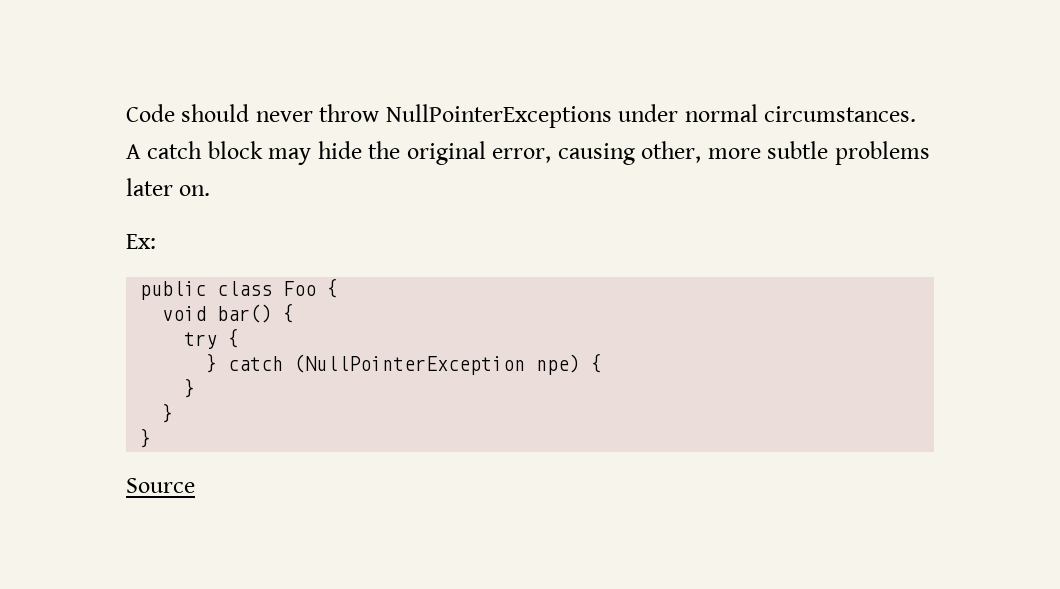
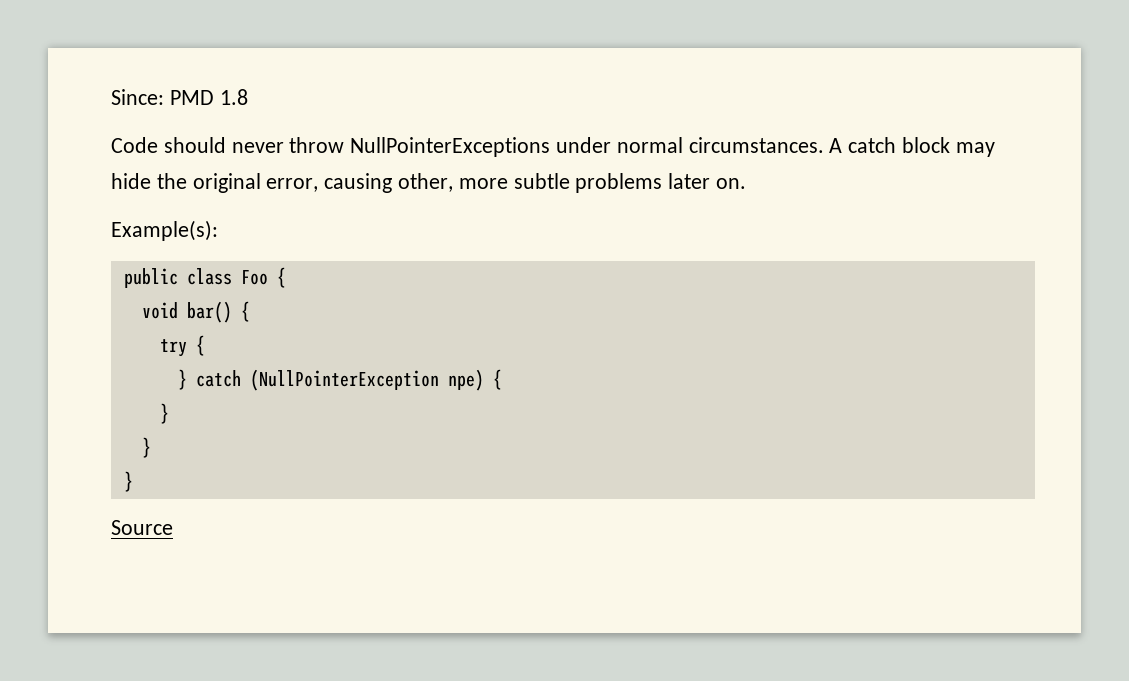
+ Since: PMD 1.8
- Ex:
+ Example(s):

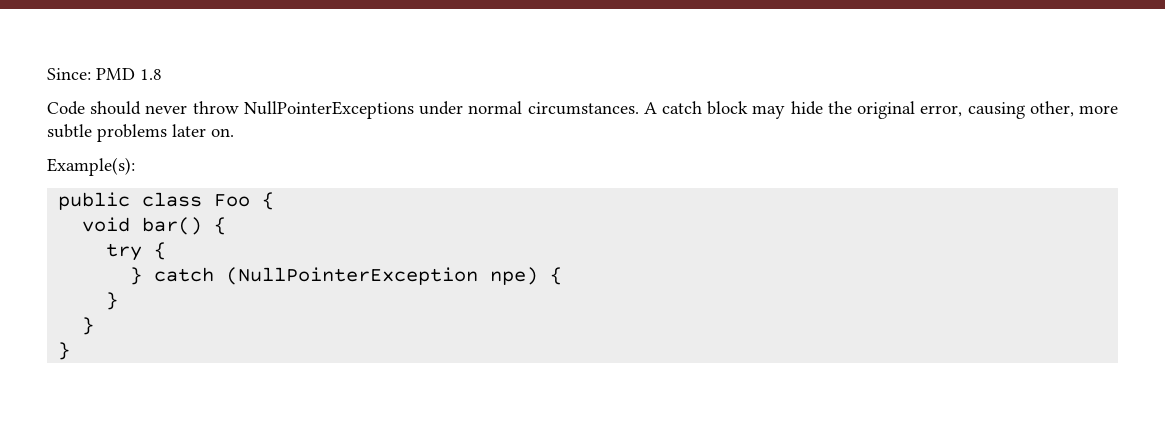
- Source

